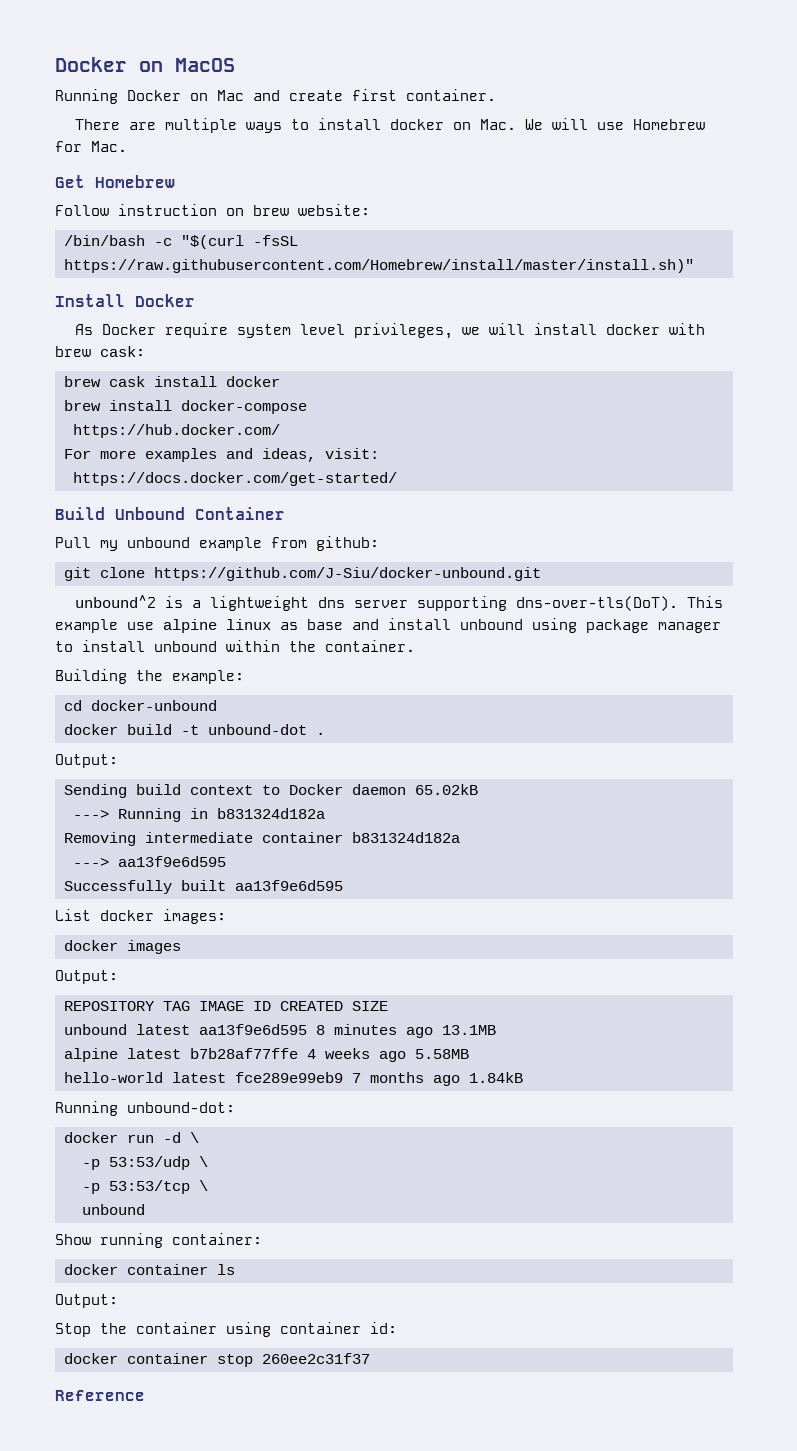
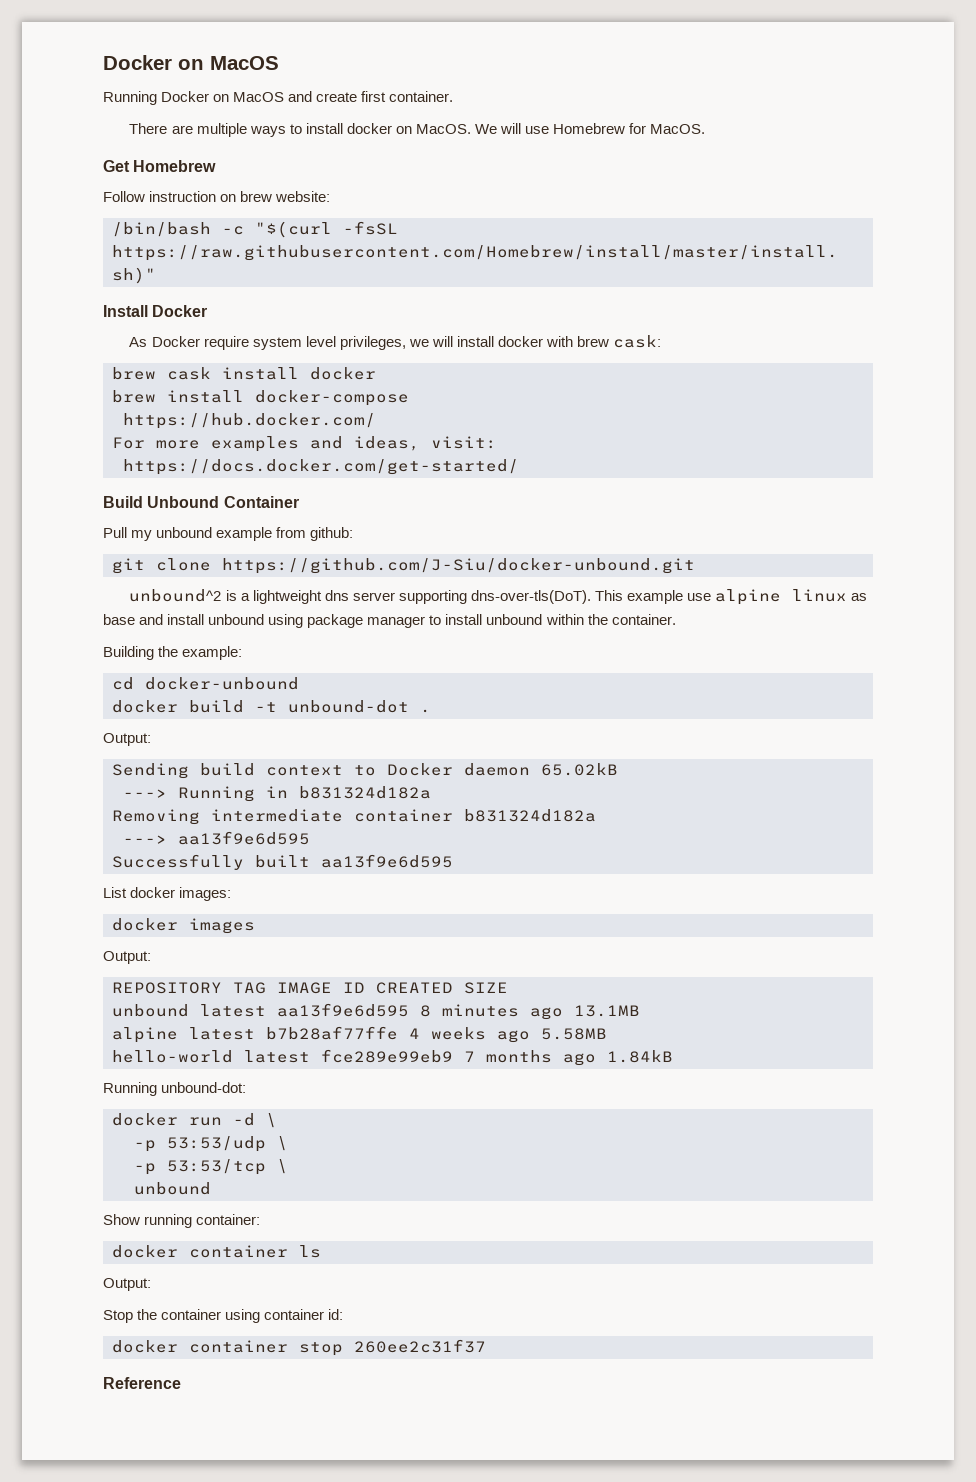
- Running Docker on Mac and create first container.
+ Running Docker on MacOS and create first container.
- There are multiple ways to install docker on Mac. We will use Homebrew for Mac.
+ There are multiple ways to install docker on MacOS. We will use Homebrew for MacOS.

